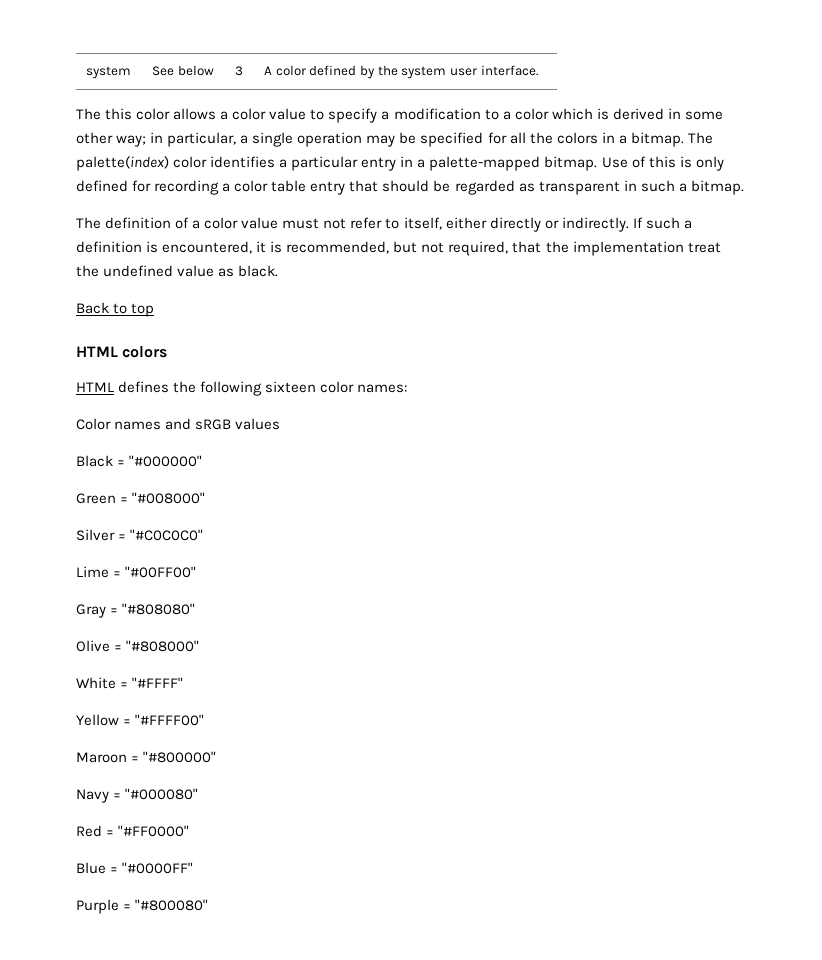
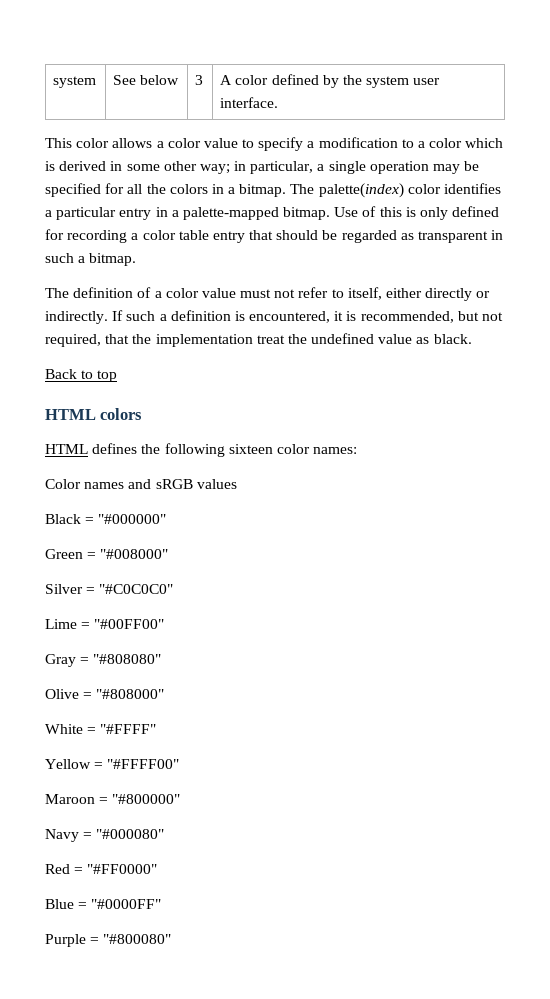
- The this color allows a color value to specify a modification to a color which is derived in some other way; in particular, a single operation may be specified for all the colors in a bitmap.
+ This color allows a color value to specify a modification to a color which is derived in some other way; in particular, a single operation may be specified for all the colors in a bitmap.

